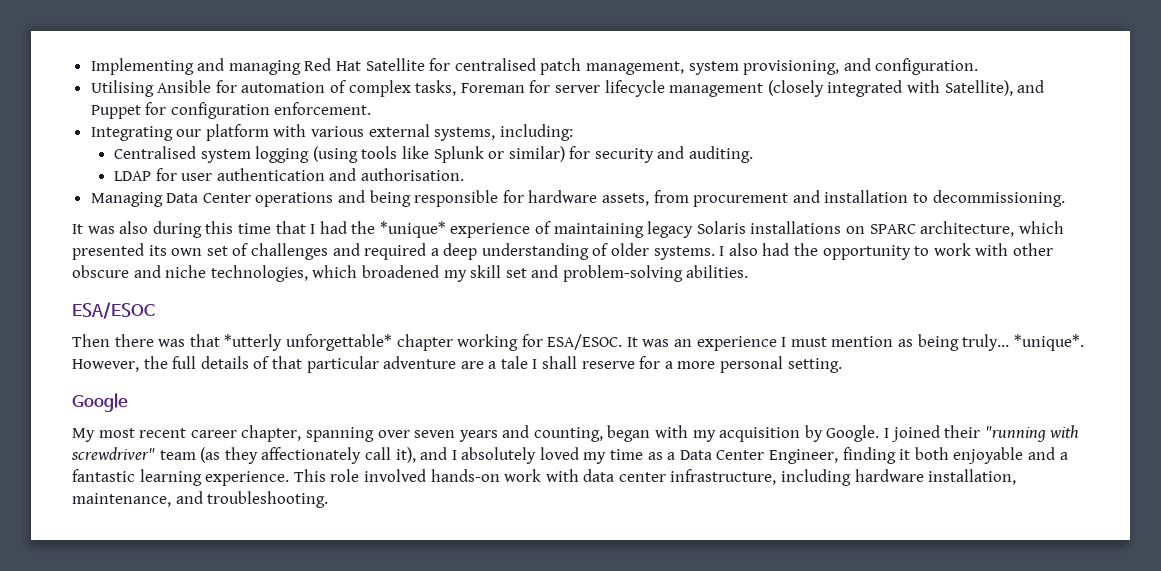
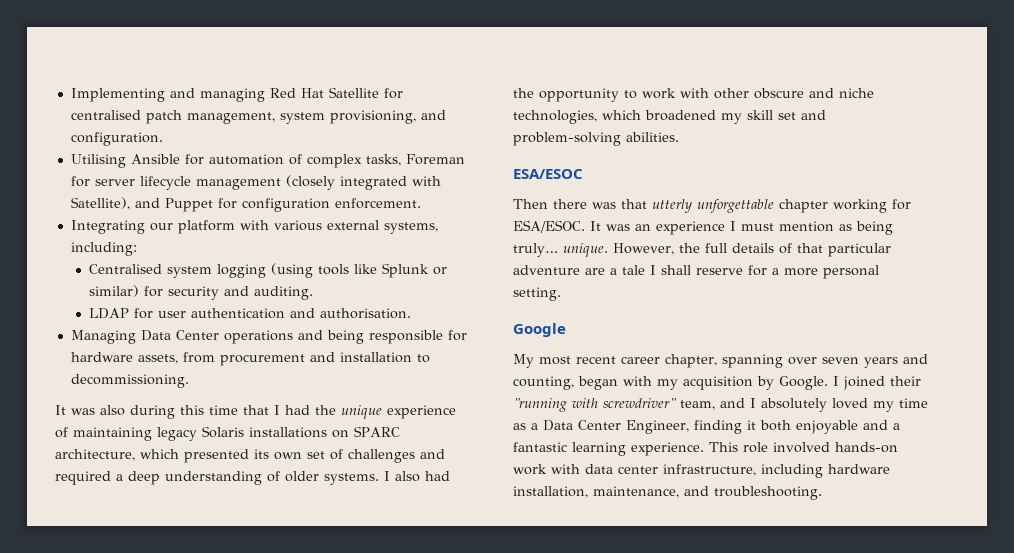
- It was also during this time that I had the *unique* experience of maintaining legacy Solaris installations on SPARC architecture, which presented its own set of challenges and required a deep understanding of older systems.
+ It was also during this time that I had the unique experience of maintaining legacy Solaris installations on SPARC architecture, which presented its own set of challenges and required a deep understanding of older systems.
- Then there was that *utterly unforgettable* chapter working for ESA/ESOC.
+ Then there was that utterly unforgettable chapter working for ESA/ESOC.
- It was an experience I must mention as being truly… *unique*.
+ It was an experience I must mention as being truly… unique.
- I joined their "running with screwdriver" team (as they affectionately call it), and I absolutely loved my time as a Data Center Engineer, finding it both enjoyable and a fantastic learning experience.
+ I joined their "running with screwdriver" team, and I absolutely loved my time as a Data Center Engineer, finding it both enjoyable and a fantastic learning experience.

